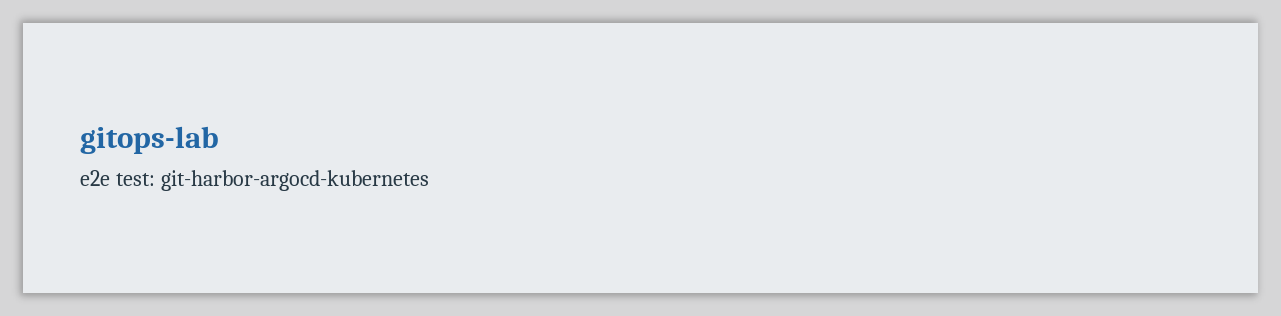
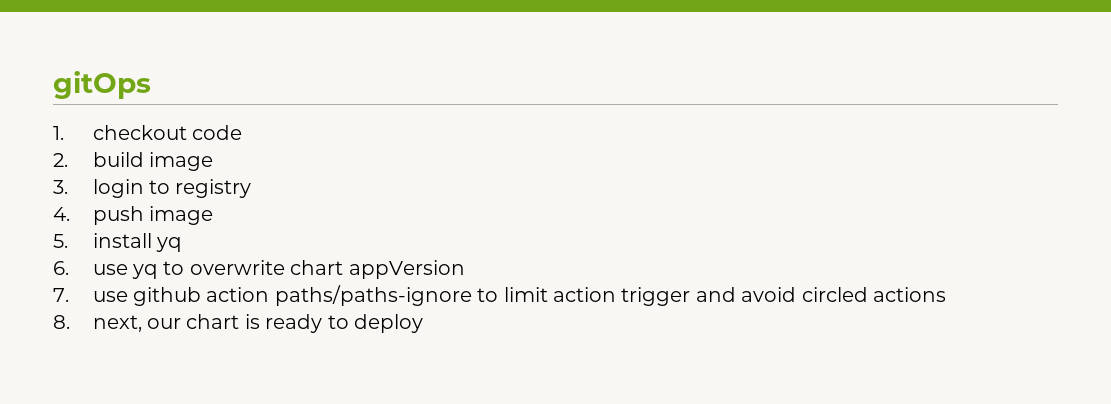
- gitops-lab
- e2e test: git-harbor-argocd-kubernetes
+ gitOps
+ 1. checkout code
+ 2. build image
+ 3. login to registry
+ 4. push image
+ 5. install yq
+ 6. use yq to overwrite chart appVersion
+ 7. use github action paths/paths-ignore to limit action trigger and avoid circled actions
+ 8. next, our chart is ready to deploy

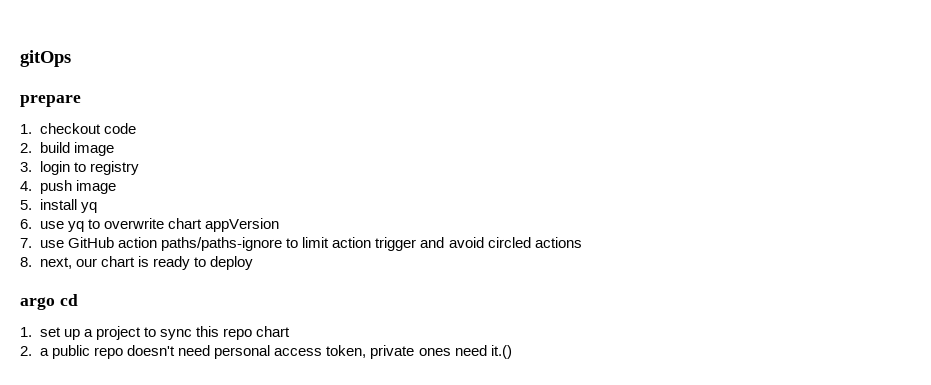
+ prepare
- 7. use github action paths/paths-ignore to limit action trigger and avoid circled actions
+ 7. use GitHub action paths/paths-ignore to limit action trigger and avoid circled actions
+ argo cd
+ 1. set up a project to sync this repo chart
+ 2. a public repo doesn't need personal access token, private ones need it.()

